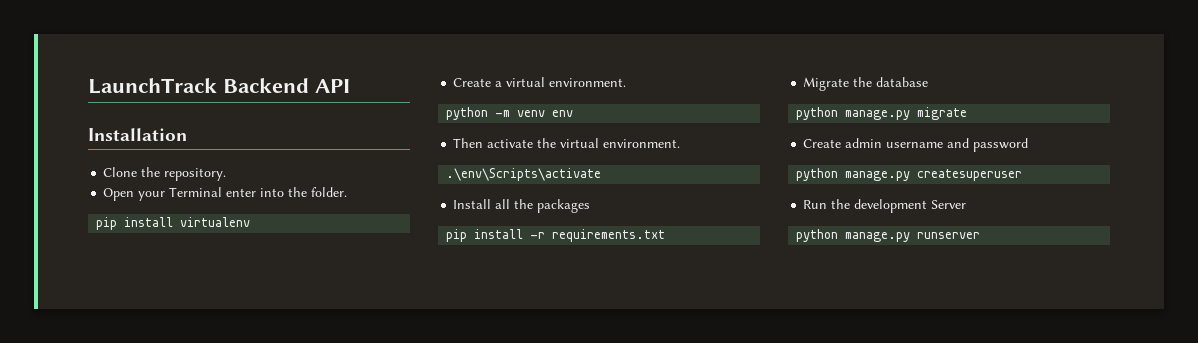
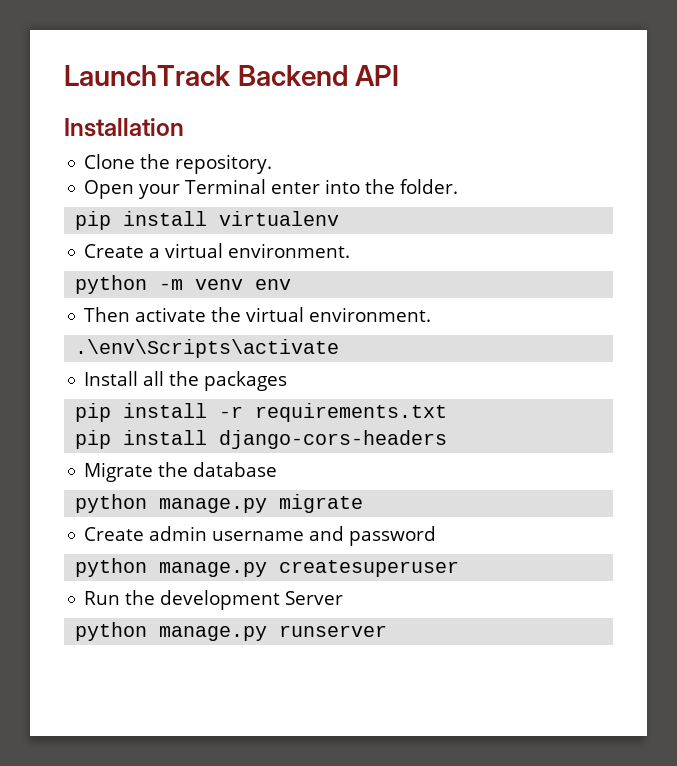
+ pip install django-cors-headers

